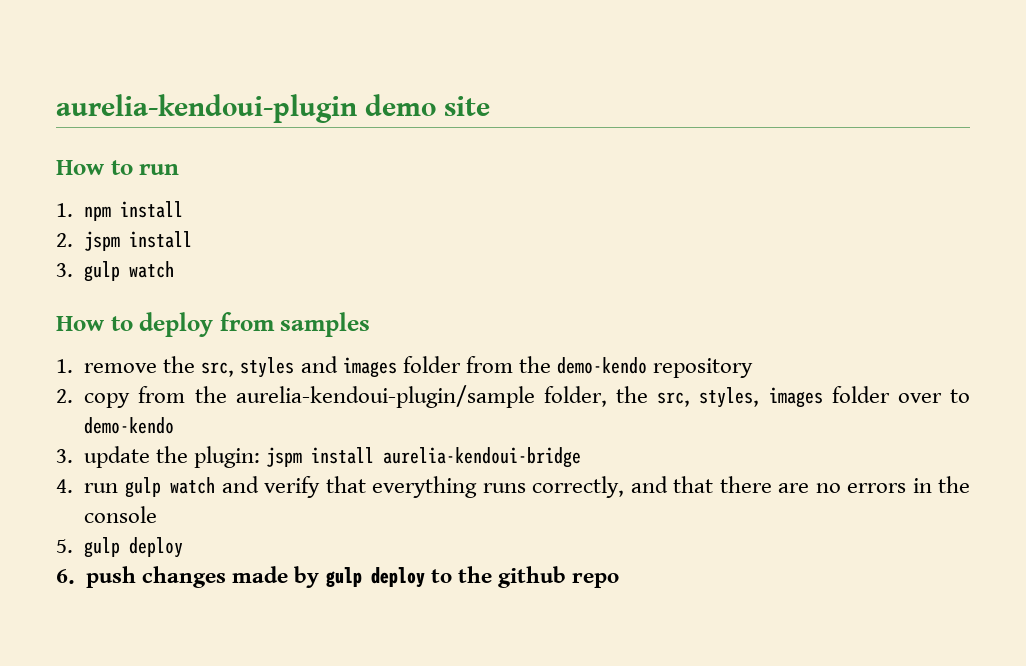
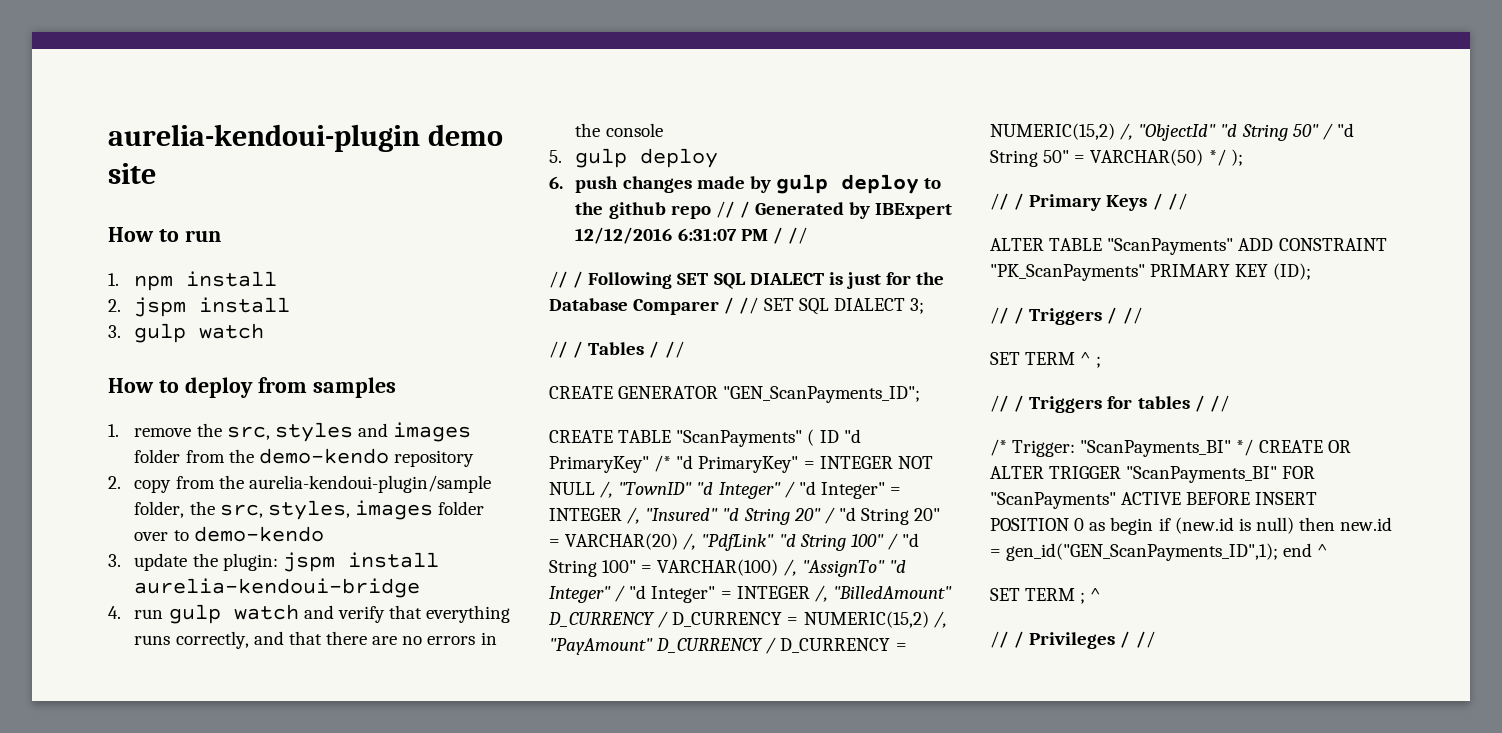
- 6. push changes made by gulp deploy to the github repo
+ 6. push changes made by gulp deploy to the github repo // / Generated by IBExpert 12/12/2016 6:31:07 PM / //
+ // / Following SET SQL DIALECT is just for the Database Comparer / // SET SQL DIALECT 3;
+ // / Tables / //
+ CREATE GENERATOR "GEN_ScanPayments_ID";
+ CREATE TABLE "ScanPayments" ( ID "d PrimaryKey" /* "d PrimaryKey" = INTEGER NOT NULL /, "TownID" "d Integer" / "d Integer" = INTEGER /, "Insured" "d String 20" / "d String 20" = VARCHAR(20) /, "PdfLink" "d String 100" / "d String 100" = VARCHAR(100) /, "AssignTo" "d Integer" / "d Integer" = INTEGER /, "BilledAmount" D_CURRENCY / D_CURRENCY = NUMERIC(15,2) /, "PayAmount" D_CURRENCY / D_CURRENCY = NUMERIC(15,2) /, "ObjectId" "d String 50" / "d String 50" = VARCHAR(50) */ );
+ // / Primary Keys / //
+ ALTER TABLE "ScanPayments" ADD CONSTRAINT "PK_ScanPayments" PRIMARY KEY (ID);
+ // / Triggers / //
+ SET TERM ^ ;
+ // / Triggers for tables / //
+ /* Trigger: "ScanPayments_BI" */ CREATE OR ALTER TRIGGER "ScanPayments_BI" FOR "ScanPayments" ACTIVE BEFORE INSERT POSITION 0 as begin if (new.id is null) then new.id = gen_id("GEN_ScanPayments_ID",1); end ^
+ SET TERM ; ^
+ // / Privileges / //

